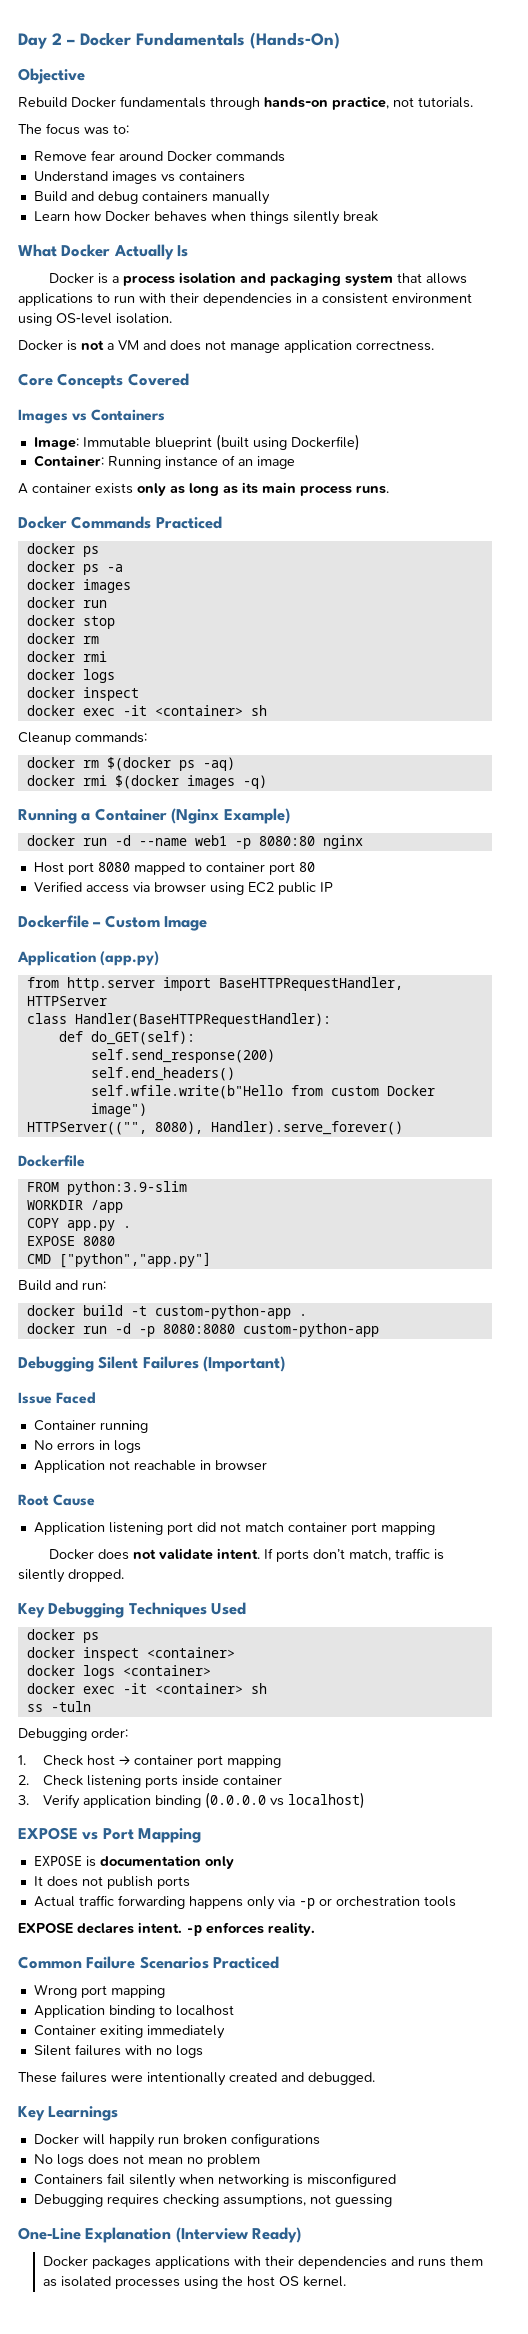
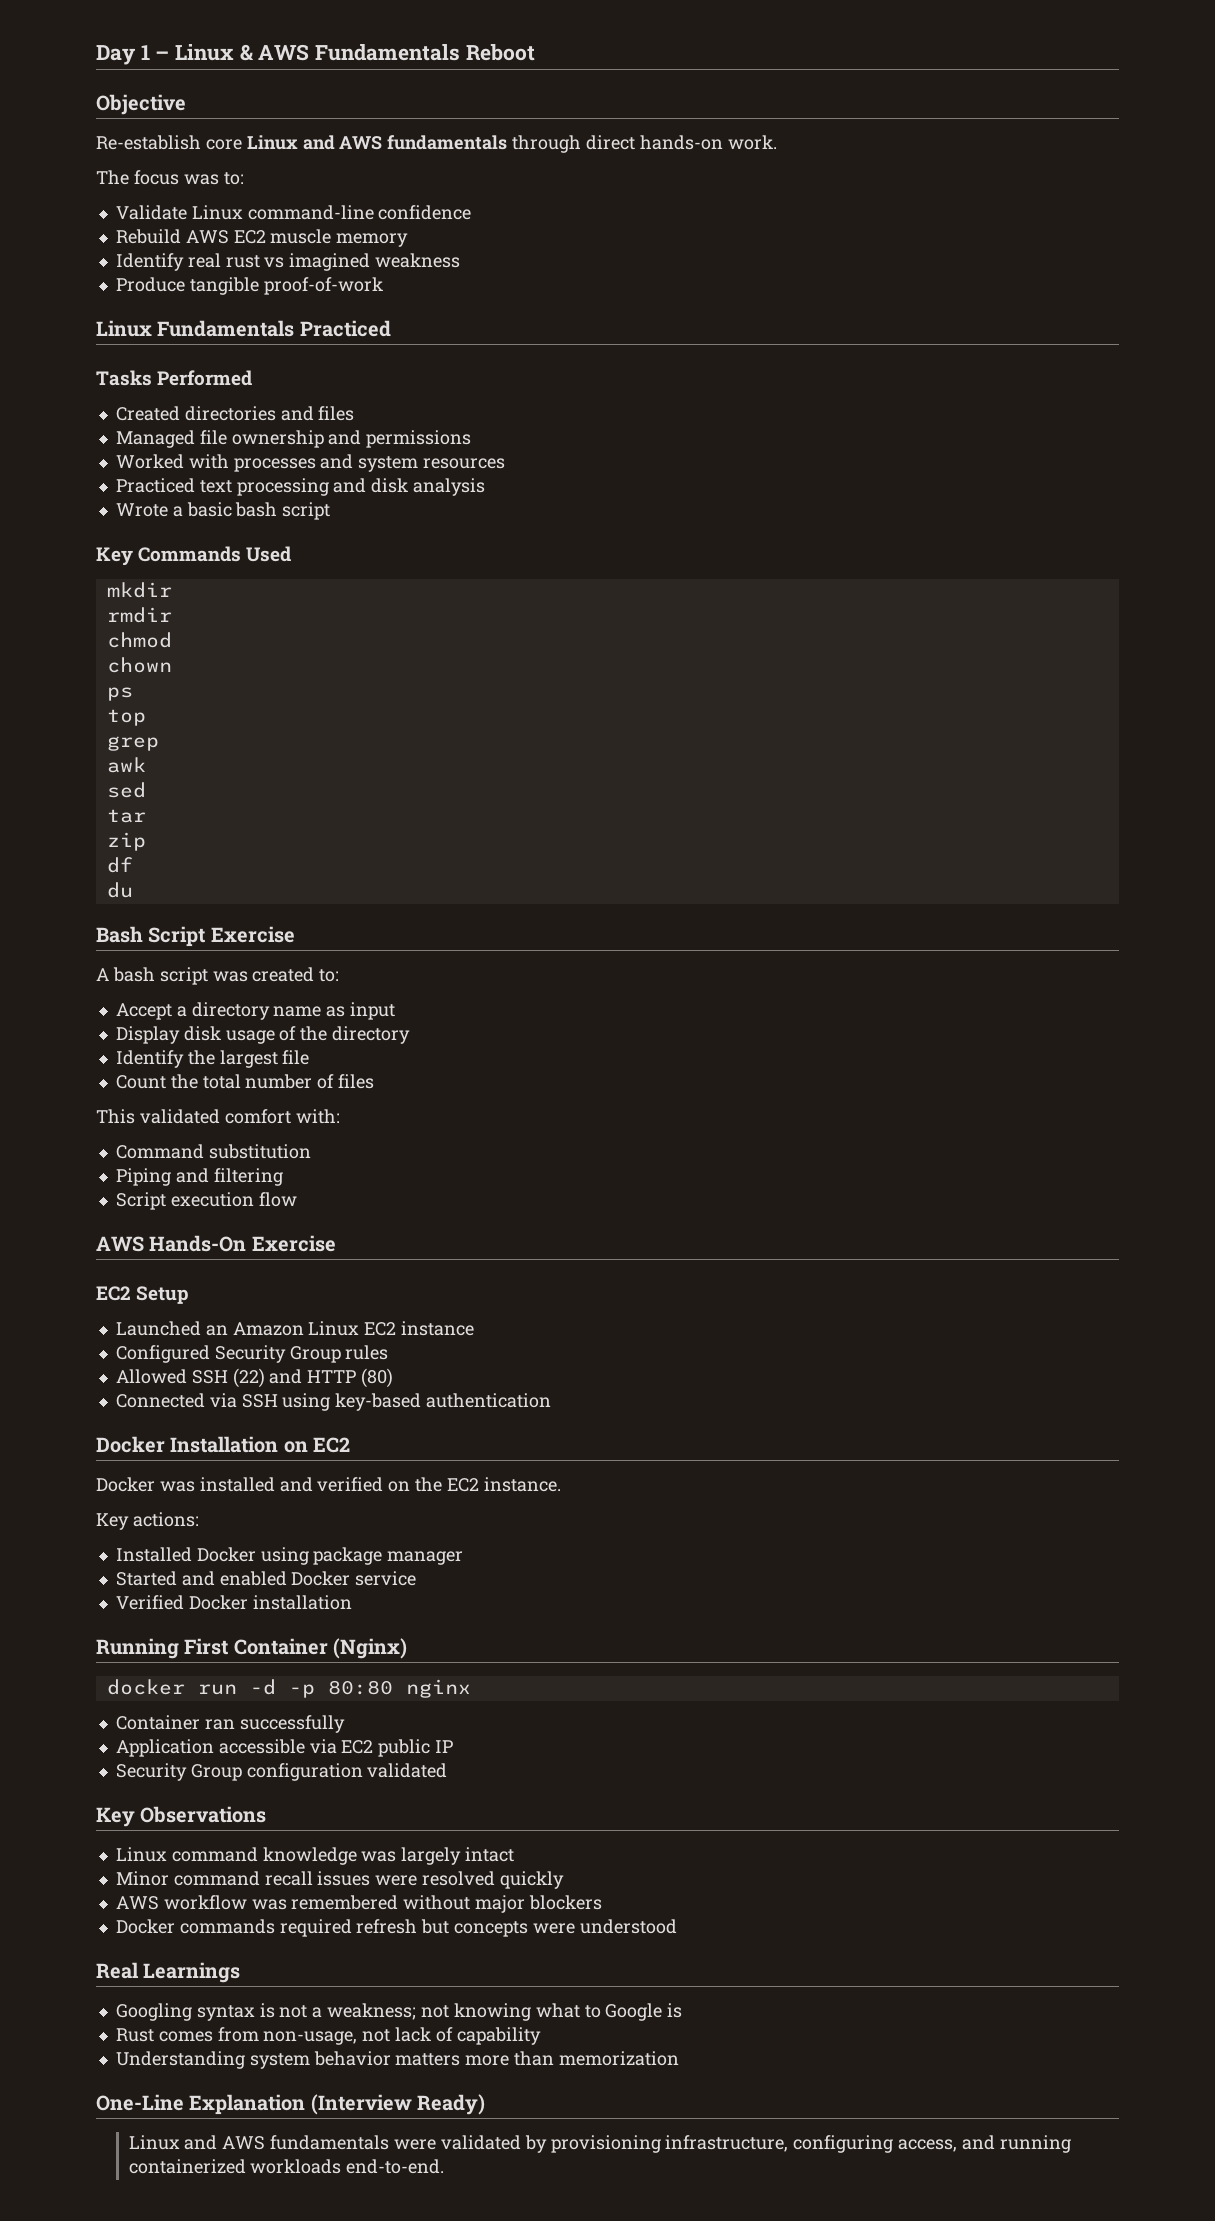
- Day 2 – Docker Fundamentals (Hands‑On)
+ Day 1 – Linux & AWS Fundamentals Reboot
  Objective
- Rebuild Docker fundamentals through hands-on practice, not tutorials.
+ Re-establish core Linux and AWS fundamentals through direct hands-on work.
  The focus was to:
- Remove fear around Docker commands
- Understand images vs containers
- Build and debug containers manually
- Learn how Docker behaves when things silently break
- What Docker Actually Is
- Docker is a process isolation and packaging system that allows applications to run with their dependencies in a consistent environment using OS‑level isolation.
- Docker is not a VM and does not manage application correctness.
- Core Concepts Covered
- Images vs Containers
- Image: Immutable blueprint (built using Dockerfile)
- Container: Running instance of an image
- A container exists only as long as its main process runs.
- Docker Commands Practiced
- docker ps
- docker ps -a
- docker images
- docker run
- docker stop
- docker rm
- docker rmi
- docker logs
- docker inspect
- docker exec -it <container> sh
- Cleanup commands:
- docker rm $(docker ps -aq)
- docker rmi $(docker images -q)
- Running a Container (Nginx Example)
- docker run -d --name web1 -p 8080:80 nginx
- Host port 8080 mapped to container port 80
- Verified access via browser using EC2 public IP
- Dockerfile – Custom Image
- Application (app.py)
- from http.server import BaseHTTPRequestHandler, HTTPServer
- class Handler(BaseHTTPRequestHandler):
- def do_GET(self):
- self.send_response(200)
- self.end_headers()
- self.wfile.write(b"Hello from custom Docker image")
- HTTPServer(("", 8080), Handler).serve_forever()
- Dockerfile
- FROM python:3.9-slim
- WORKDIR /app
- COPY app.py .
- EXPOSE 8080
- CMD ["python","app.py"]
- Build and run:
- docker build -t custom-python-app .
- docker run -d -p 8080:8080 custom-python-app
- Debugging Silent Failures (Important)
- Issue Faced
- Container running
- No errors in logs
- Application not reachable in browser
- Root Cause
- Application listening port did not match container port mapping
- Docker does not validate intent. If ports don’t match, traffic is silently dropped.
- Key Debugging Techniques Used
- docker ps
- docker inspect <container>
- docker logs <container>
- docker exec -it <container> sh
- ss -tuln
- Debugging order:
- 1. Check host → container port mapping
- 2. Check listening ports inside container
- 3. Verify application binding (0.0.0.0 vs localhost)
- EXPOSE vs Port Mapping
- EXPOSE is documentation only
- It does not publish ports
- Actual traffic forwarding happens only via -p or orchestration tools
- EXPOSE declares intent. -p enforces reality.
- Common Failure Scenarios Practiced
- Wrong port mapping
- Application binding to localhost
- Container exiting immediately
- Silent failures with no logs
- These failures were intentionally created and debugged.
- Key Learnings
- Docker will happily run broken configurations
- No logs does not mean no problem
- Containers fail silently when networking is misconfigured
- Debugging requires checking assumptions, not guessing
- One‑Line Explanation (Interview Ready)
- Docker packages applications with their dependencies and runs them as isolated processes using the host OS kernel.
+ Validate Linux command-line confidence
+ Rebuild AWS EC2 muscle memory
+ Identify real rust vs imagined weakness
+ Produce tangible proof-of-work
+ Linux Fundamentals Practiced
+ Tasks Performed
+ Created directories and files
+ Managed file ownership and permissions
+ Worked with processes and system resources
+ Practiced text processing and disk analysis
+ Wrote a basic bash script
+ Key Commands Used
+ mkdir
+ rmdir
+ chmod
+ chown
+ ps
+ top
+ grep
+ awk
+ sed
+ tar
+ zip
+ df
+ du
+ Bash Script Exercise
+ A bash script was created to:
+ Accept a directory name as input
+ Display disk usage of the directory
+ Identify the largest file
+ Count the total number of files
+ This validated comfort with:
+ Command substitution
+ Piping and filtering
+ Script execution flow
+ AWS Hands-On Exercise
+ EC2 Setup
+ Launched an Amazon Linux EC2 instance
+ Configured Security Group rules
+ Allowed SSH (22) and HTTP (80)
+ Connected via SSH using key-based authentication
+ Docker Installation on EC2
+ Docker was installed and verified on the EC2 instance.
+ Key actions:
+ Installed Docker using package manager
+ Started and enabled Docker service
+ Verified Docker installation
+ Running First Container (Nginx)
+ docker run -d -p 80:80 nginx
+ Container ran successfully
+ Application accessible via EC2 public IP
+ Security Group configuration validated
+ Key Observations
+ Linux command knowledge was largely intact
+ Minor command recall issues were resolved quickly
+ AWS workflow was remembered without major blockers
+ Docker commands required refresh but concepts were understood
+ Real Learnings
+ Googling syntax is not a weakness; not knowing what to Google is
+ Rust comes from non-usage, not lack of capability
+ Understanding system behavior matters more than memorization
+ One-Line Explanation (Interview Ready)
+ Linux and AWS fundamentals were validated by provisioning infrastructure, configuring access, and running containerized workloads end-to-end.

